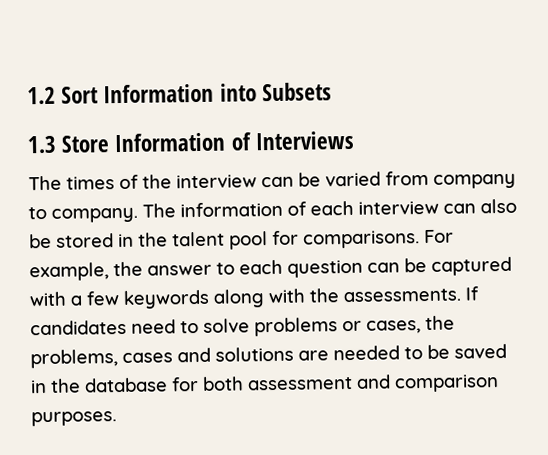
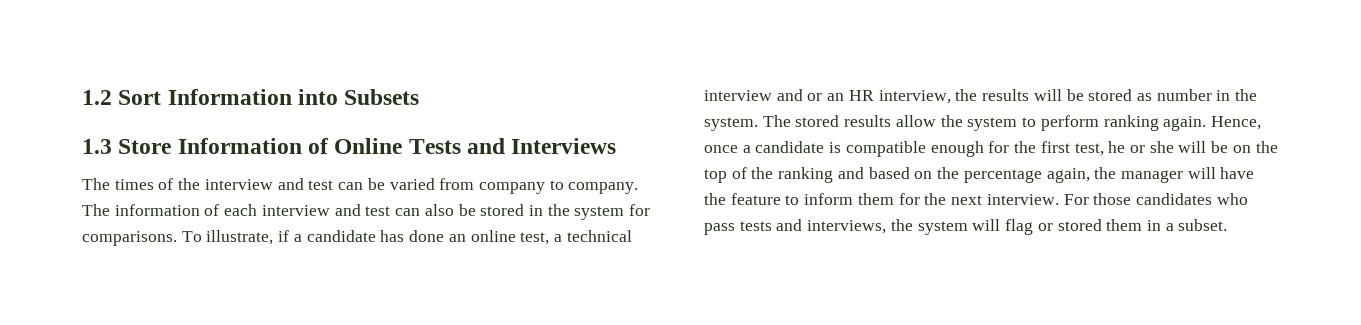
- 1.3 Store Information of Interviews
+ 1.3 Store Information of Online Tests and Interviews
- The times of the interview can be varied from company to company.
+ The times of the interview and test can be varied from company to company.
- The information of each interview can also be stored in the talent pool for comparisons. For example, the answer to each question can be captured with a few keywords along with the assessments. If candidates need to solve problems or cases, the problems, cases and solutions are needed to be saved in the database for both assessment and comparison purposes.
+ The information of each interview and test can also be stored in the system for comparisons. To illustrate, if a candidate has done an online test, a technical interview and or an HR interview, the results will be stored as number in the system. The stored results allow the system to perform ranking again. Hence, once a candidate is compatible enough for the first test, he or she will be on the top of the ranking and based on the percentage again, the manager will have the feature to inform them for the next interview. For those candidates who pass tests and interviews, the system will flag or stored them in a subset.

